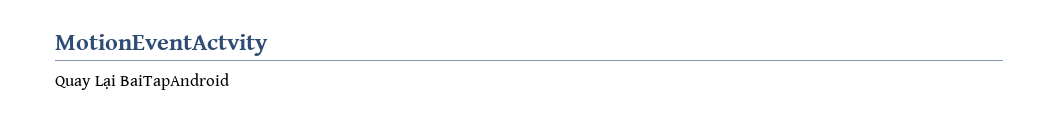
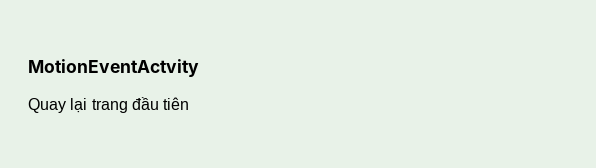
- Quay Lại BaiTapAndroid
+ Quay lại trang đầu tiên

